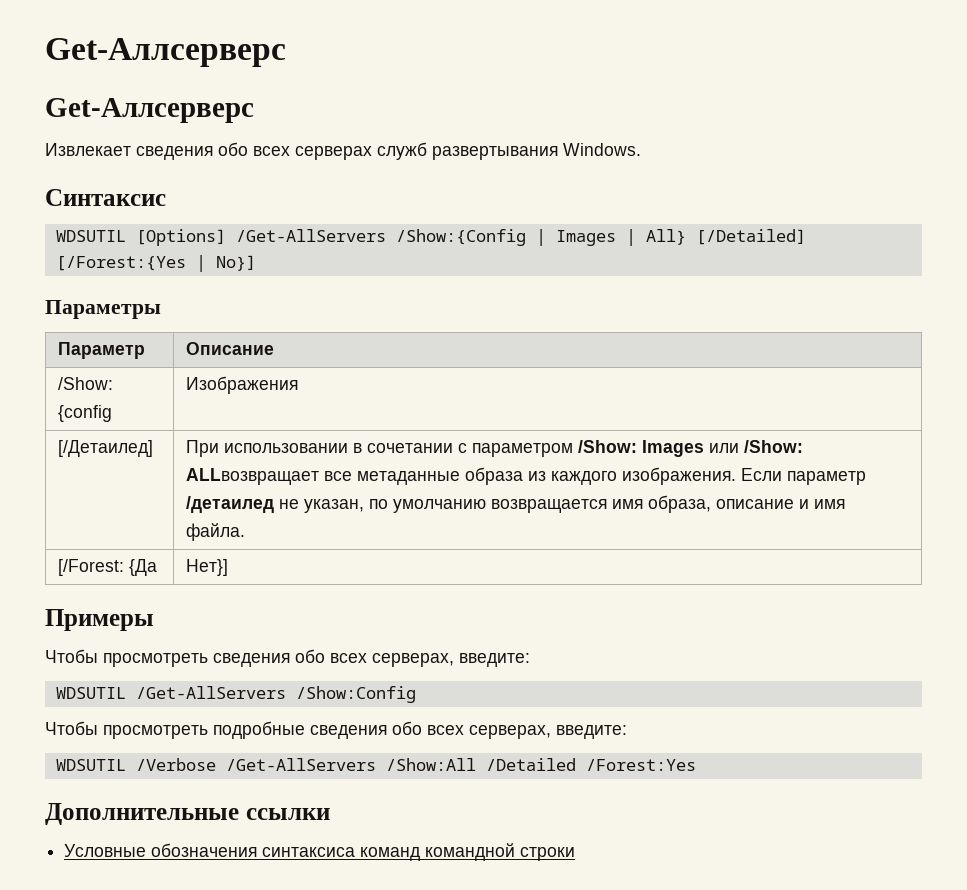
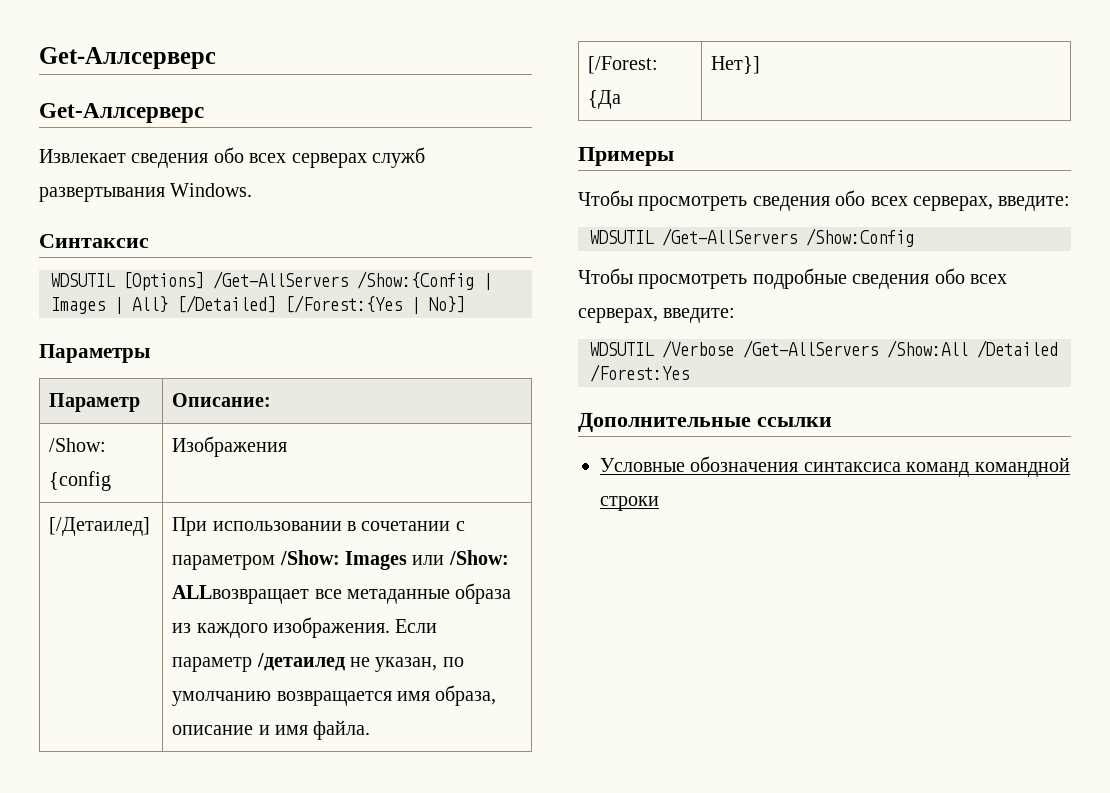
- Параметр | Описание
+ Параметр | Описание:

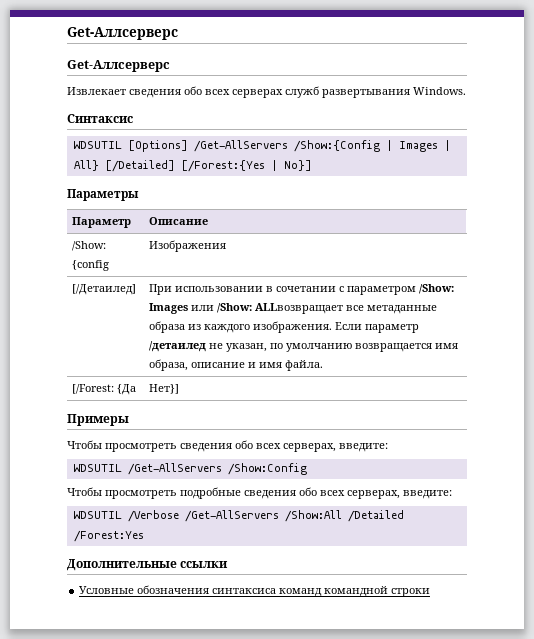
- Параметр | Описание:
+ Параметр | Описание

